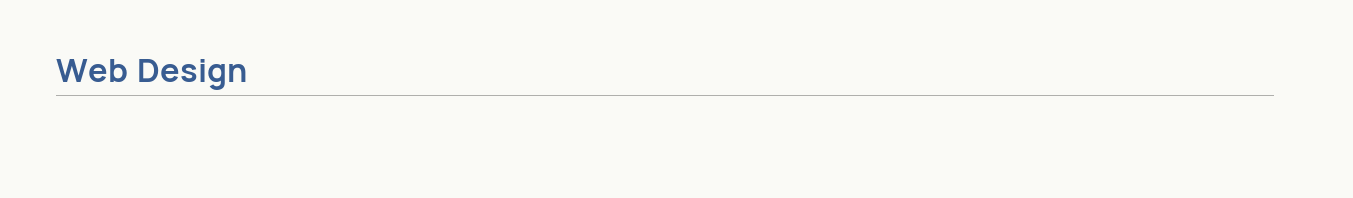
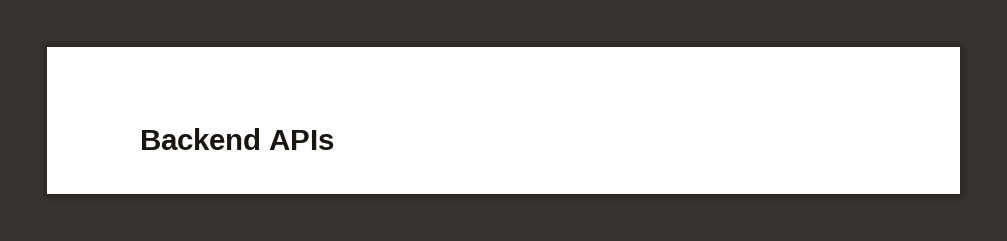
- Web Design
+ Backend APIs

